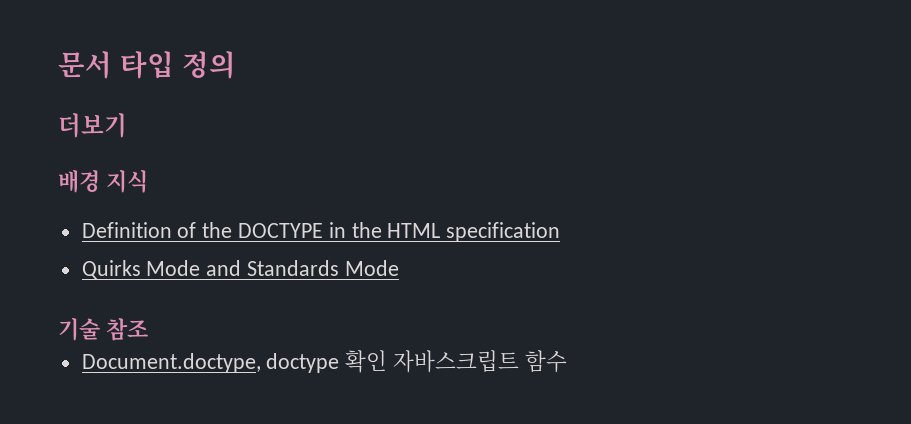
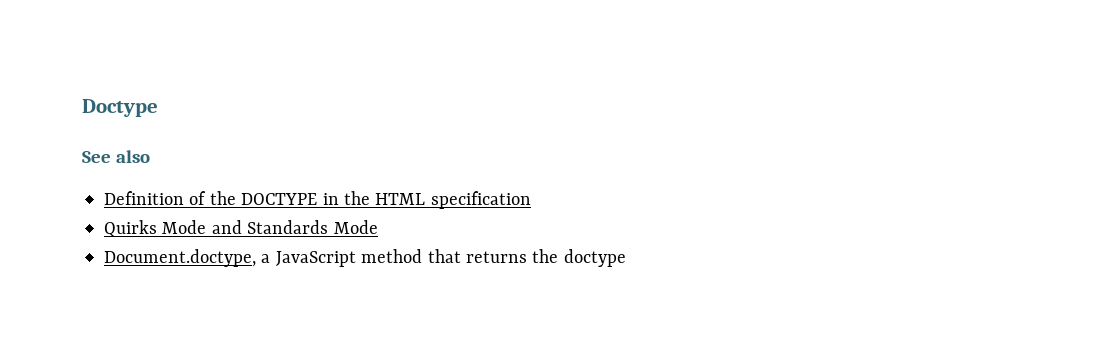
- 문서 타입 정의
- 더보기
- 배경 지식
+ Doctype
+ See also
- 기술 참조
- Document.doctype, doctype 확인 자바스크립트 함수
+ Document.doctype, a JavaScript method that returns the doctype

